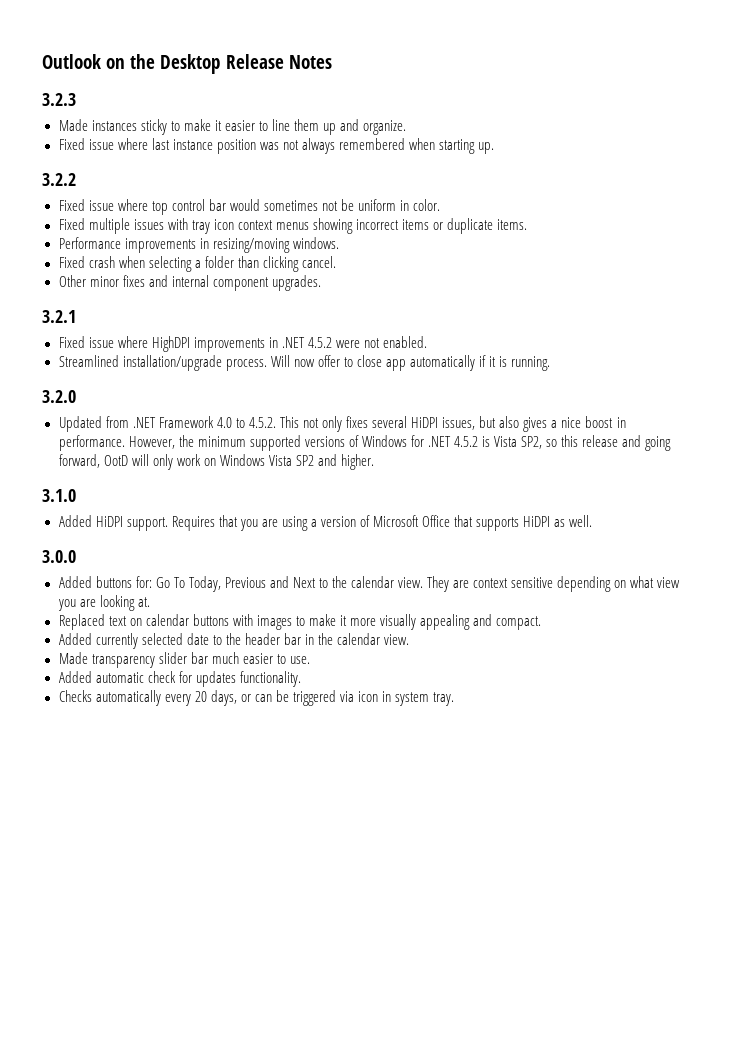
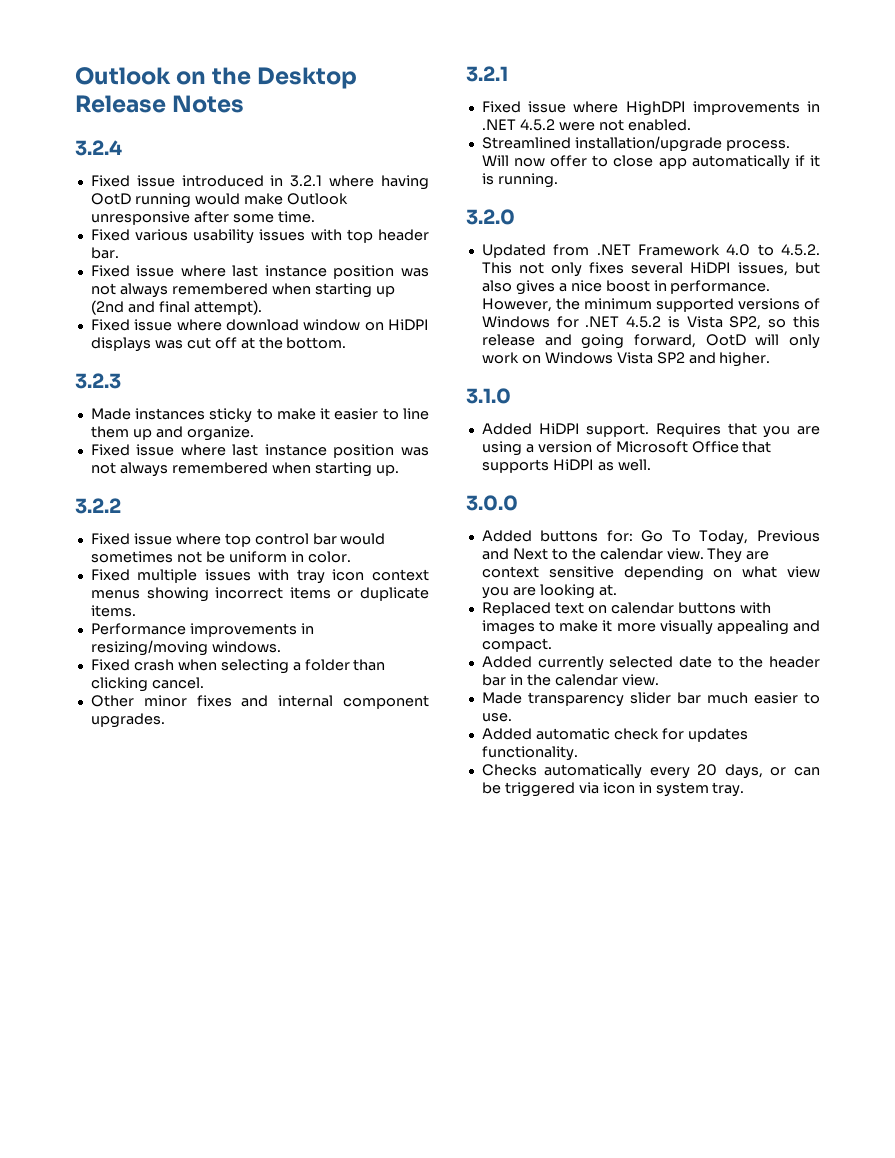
+ 3.2.4
+ Fixed issue introduced in 3.2.1 where having OotD running would make Outlook unresponsive after some time.
+ Fixed various usability issues with top header bar.
+ Fixed issue where last instance position was not always remembered when starting up (2nd and final attempt).
+ Fixed issue where download window on HiDPI displays was cut off at the bottom.

